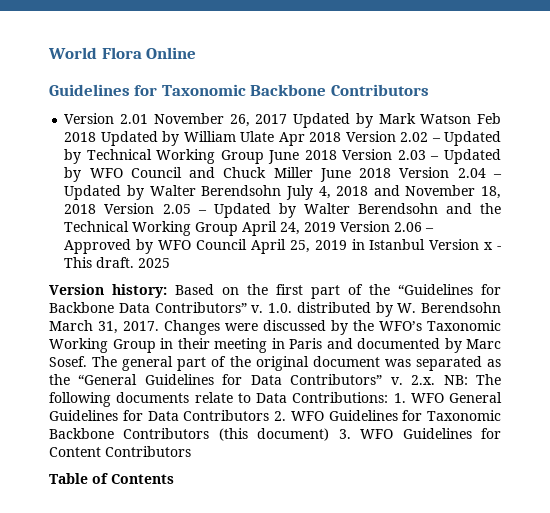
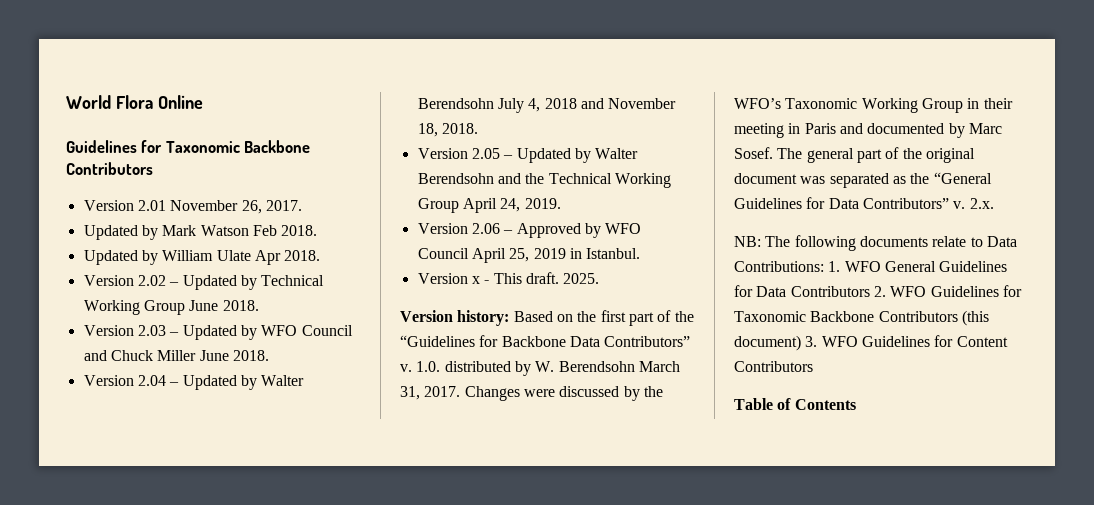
- Version 2.01 November 26, 2017 Updated by Mark Watson Feb 2018 Updated by William Ulate Apr 2018 Version 2.02 – Updated by Technical Working Group June 2018 Version 2.03 – Updated by WFO Council and Chuck Miller June 2018 Version 2.04 – Updated by Walter Berendsohn July 4, 2018 and November 18, 2018 Version 2.05 – Updated by Walter Berendsohn and the Technical Working Group April 24, 2019 Version 2.06 – Approved by WFO Council April 25, 2019 in Istanbul Version x - This draft.
+ Version 2.01 November 26, 2017.
+ Updated by Mark Watson Feb 2018.
+ Updated by William Ulate Apr 2018.
+ Version 2.02 – Updated by Technical Working Group June 2018.
+ Version 2.03 – Updated by WFO Council and Chuck Miller June 2018.
+ Version 2.04 – Updated by Walter Berendsohn July 4, 2018 and November 18, 2018.
+ Version 2.05 – Updated by Walter Berendsohn and the Technical Working Group April 24, 2019.
+ Version 2.06 – Approved by WFO Council April 25, 2019 in Istanbul.
+ Version x - This draft.
- 2025
+ 2025.
- 2.x. NB: The following documents relate to Data Contributions: 1. WFO General Guidelines for Data Contributors 2. WFO Guidelines for Taxonomic Backbone Contributors (this document) 3. WFO Guidelines for Content Contributors
+ 2.x.
+ NB: The following documents relate to Data Contributions: 1. WFO General Guidelines for Data Contributors 2. WFO Guidelines for Taxonomic Backbone Contributors (this document) 3. WFO Guidelines for Content Contributors

